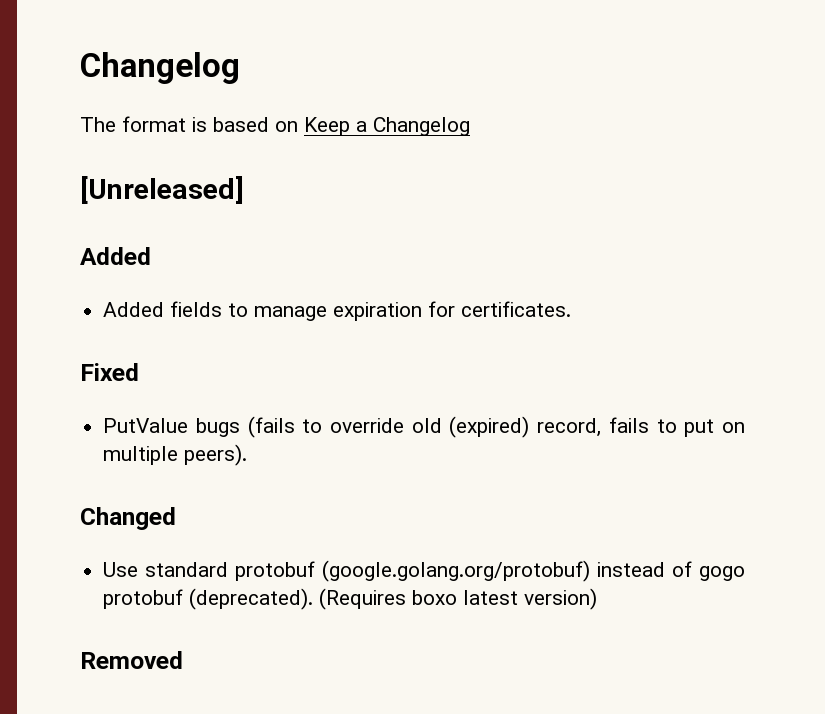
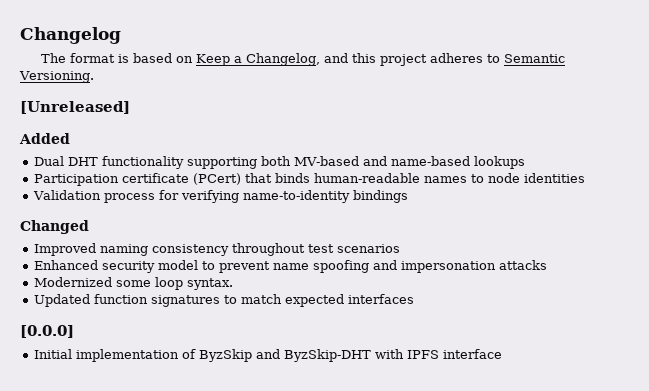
- The format is based on Keep a Changelog
+ The format is based on Keep a Changelog, and this project adheres to Semantic Versioning.
  [Unreleased]
  Added
- Added fields to manage expiration for certificates.
- Fixed
- PutValue bugs (fails to override old (expired) record, fails to put on multiple peers).
+ Dual DHT functionality supporting both MV-based and name-based lookups
+ Participation certificate (PCert) that binds human-readable names to node identities
+ Validation process for verifying name-to-identity bindings
  Changed
- Use standard protobuf (google.golang.org/protobuf) instead of gogo protobuf (deprecated). (Requires boxo latest version)
- Removed
+ Improved naming consistency throughout test scenarios
+ Enhanced security model to prevent name spoofing and impersonation attacks
+ Modernized some loop syntax.
+ Updated function signatures to match expected interfaces
+ [0.0.0]
+ Initial implementation of ByzSkip and ByzSkip-DHT with IPFS interface

